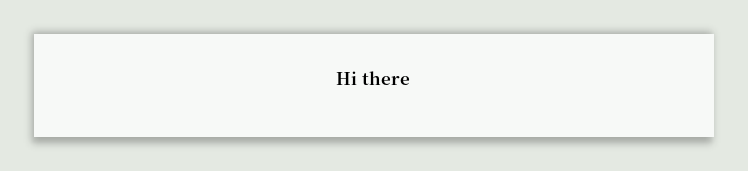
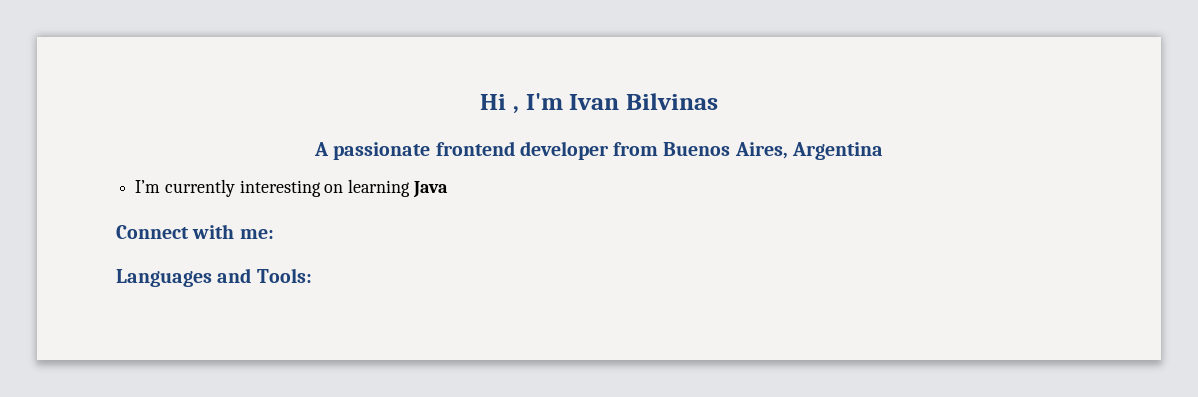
- Hi there
+ Hi , I'm Ivan Bilvinas
+ A passionate frontend developer from Buenos Aires, Argentina
+ I’m currently interesting on learning Java
+ Connect with me:
+ Languages and Tools:

